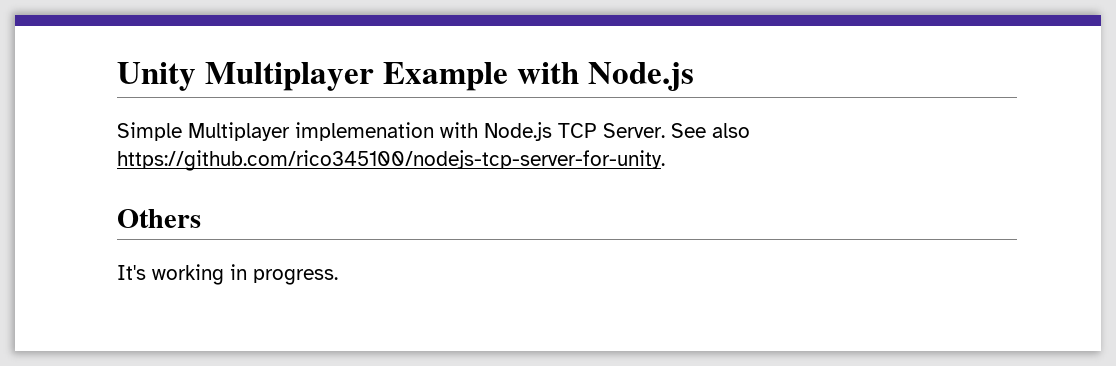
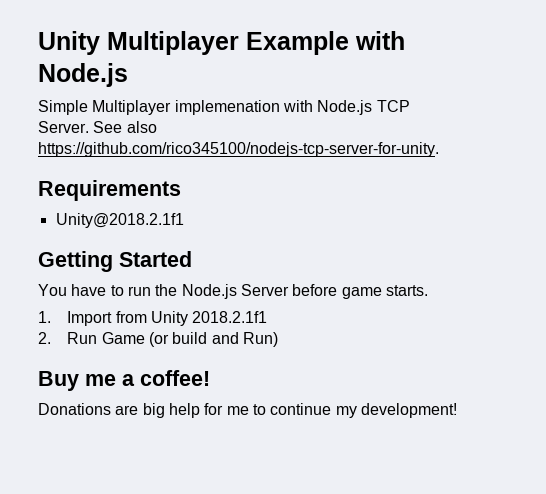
- Others
- It's working in progress.
+ Requirements
+ Unity@2018.2.1f1
+ Getting Started
+ You have to run the Node.js Server before game starts.
+ 1. Import from Unity 2018.2.1f1
+ 2. Run Game (or build and Run)
+ Buy me a coffee!
+ Donations are big help for me to continue my development!

